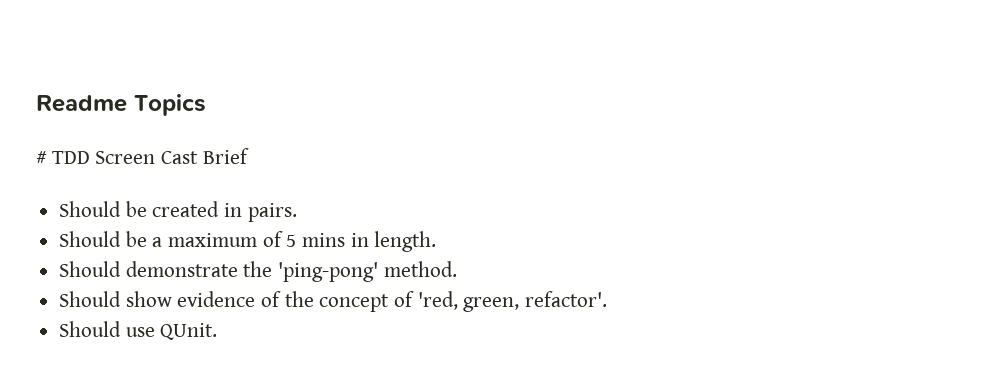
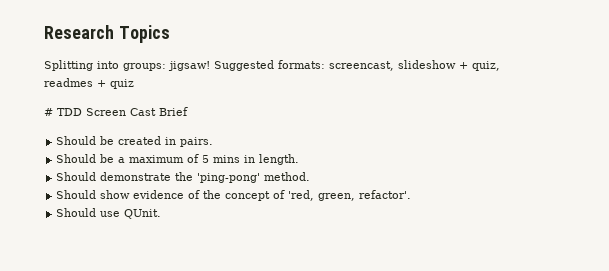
- Readme Topics
+ Research Topics
+ Splitting into groups: jigsaw! Suggested formats: screencast, slideshow + quiz, readmes + quiz

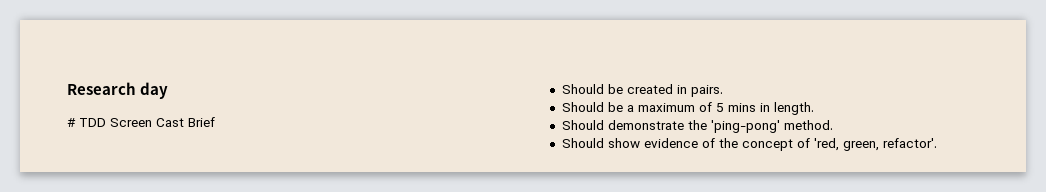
- Research Topics
- Splitting into groups: jigsaw! Suggested formats: screencast, slideshow + quiz, readmes + quiz
+ Research day
- Should use QUnit.

